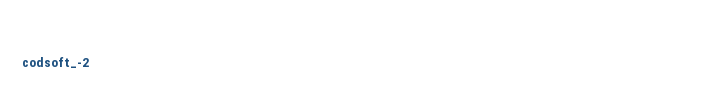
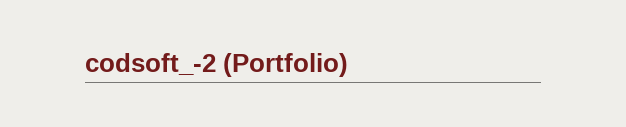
- codsoft_-2
+ codsoft_-2 (Portfolio)

